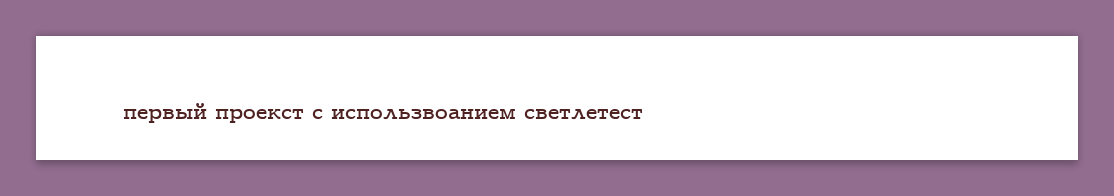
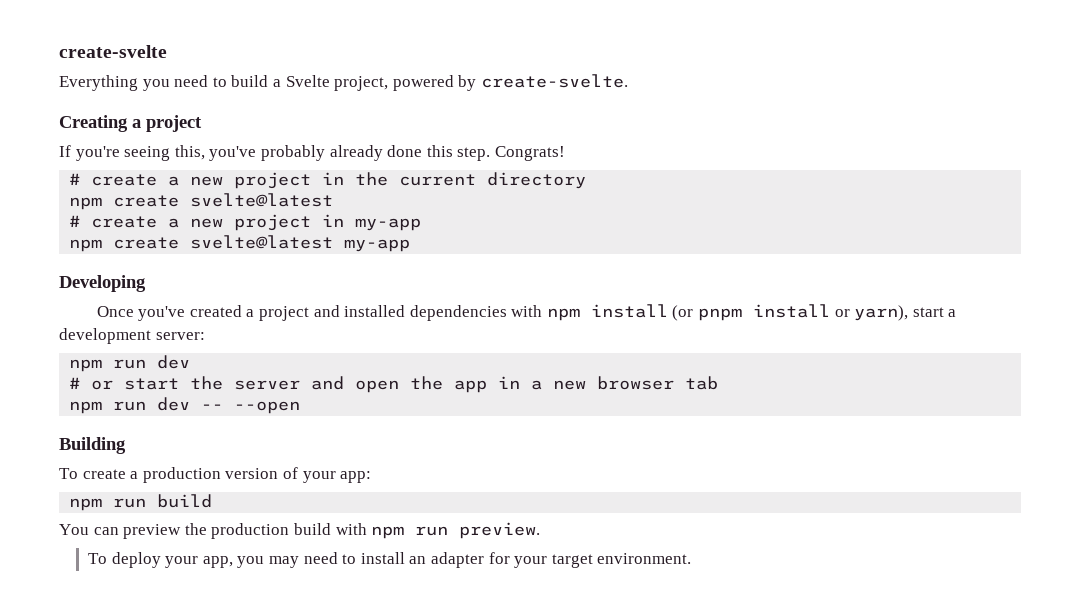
- первый проекст с использвоанием светлетест
+ create-svelte
+ Everything you need to build a Svelte project, powered by create-svelte.
+ Creating a project
+ If you're seeing this, you've probably already done this step. Congrats!
+ # create a new project in the current directory
+ npm create svelte@latest
+ # create a new project in my-app
+ npm create svelte@latest my-app
+ Developing
+ Once you've created a project and installed dependencies with npm install (or pnpm install or yarn), start a development server:
+ npm run dev
+ # or start the server and open the app in a new browser tab
+ npm run dev -- --open
+ Building
+ To create a production version of your app:
+ npm run build
+ You can preview the production build with npm run preview.
+ To deploy your app, you may need to install an adapter for your target environment.

